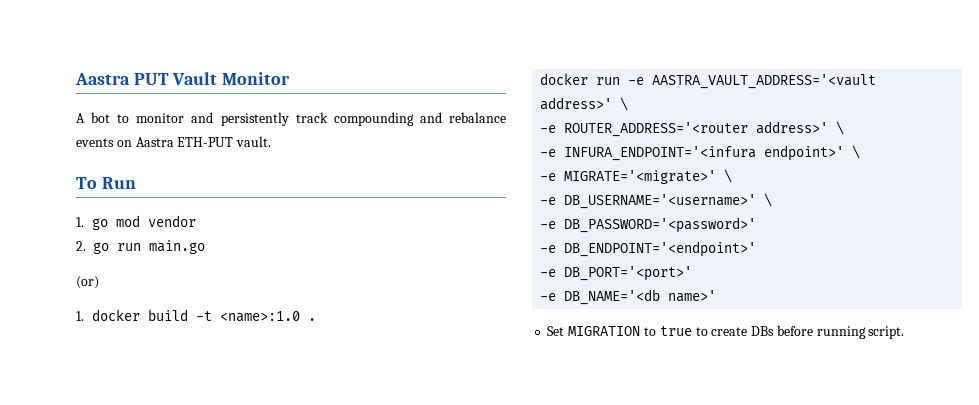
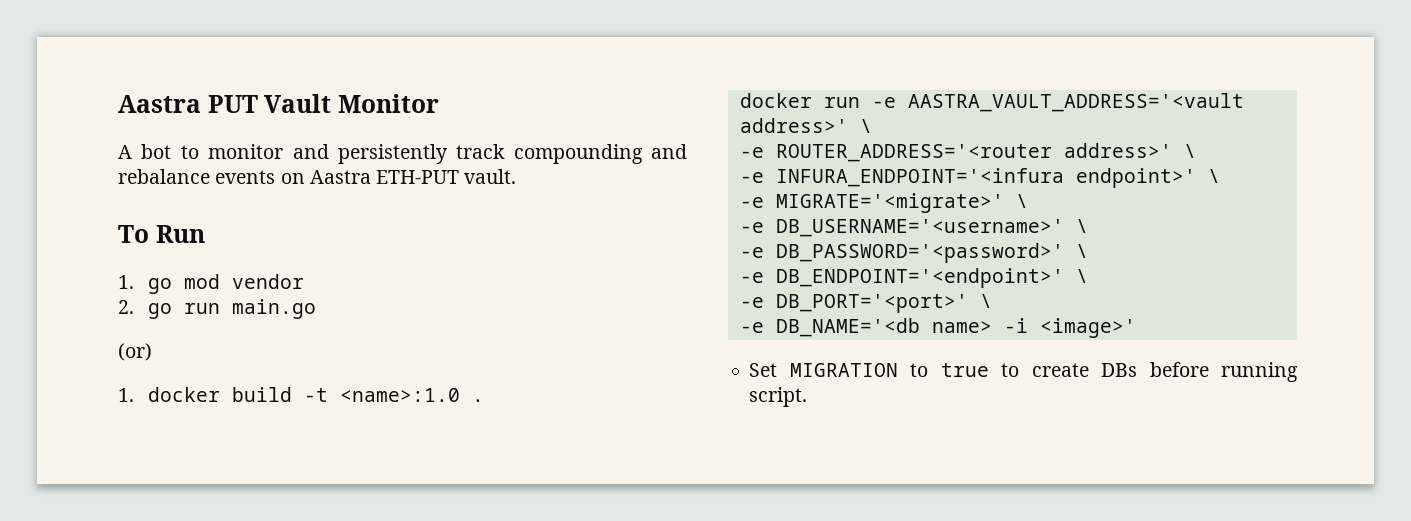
- -e DB_PASSWORD='<password>'
+ -e DB_PASSWORD='<password>' \
- -e DB_ENDPOINT='<endpoint>'
+ -e DB_ENDPOINT='<endpoint>' \
- -e DB_PORT='<port>'
+ -e DB_PORT='<port>' \
- -e DB_NAME='<db name>'
+ -e DB_NAME='<db name> -i <image>'

